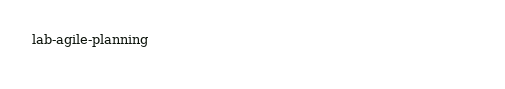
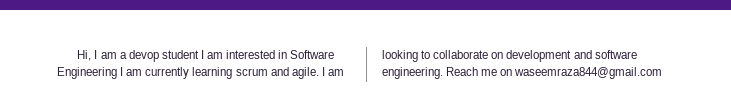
- lab-agile-planning
+ Hi, I am a devop student I am interested in Software Engineering I am currently learning scrum and agile. I am looking to collaborate on development and software engineering. Reach me on waseemraza844@gmail.com

